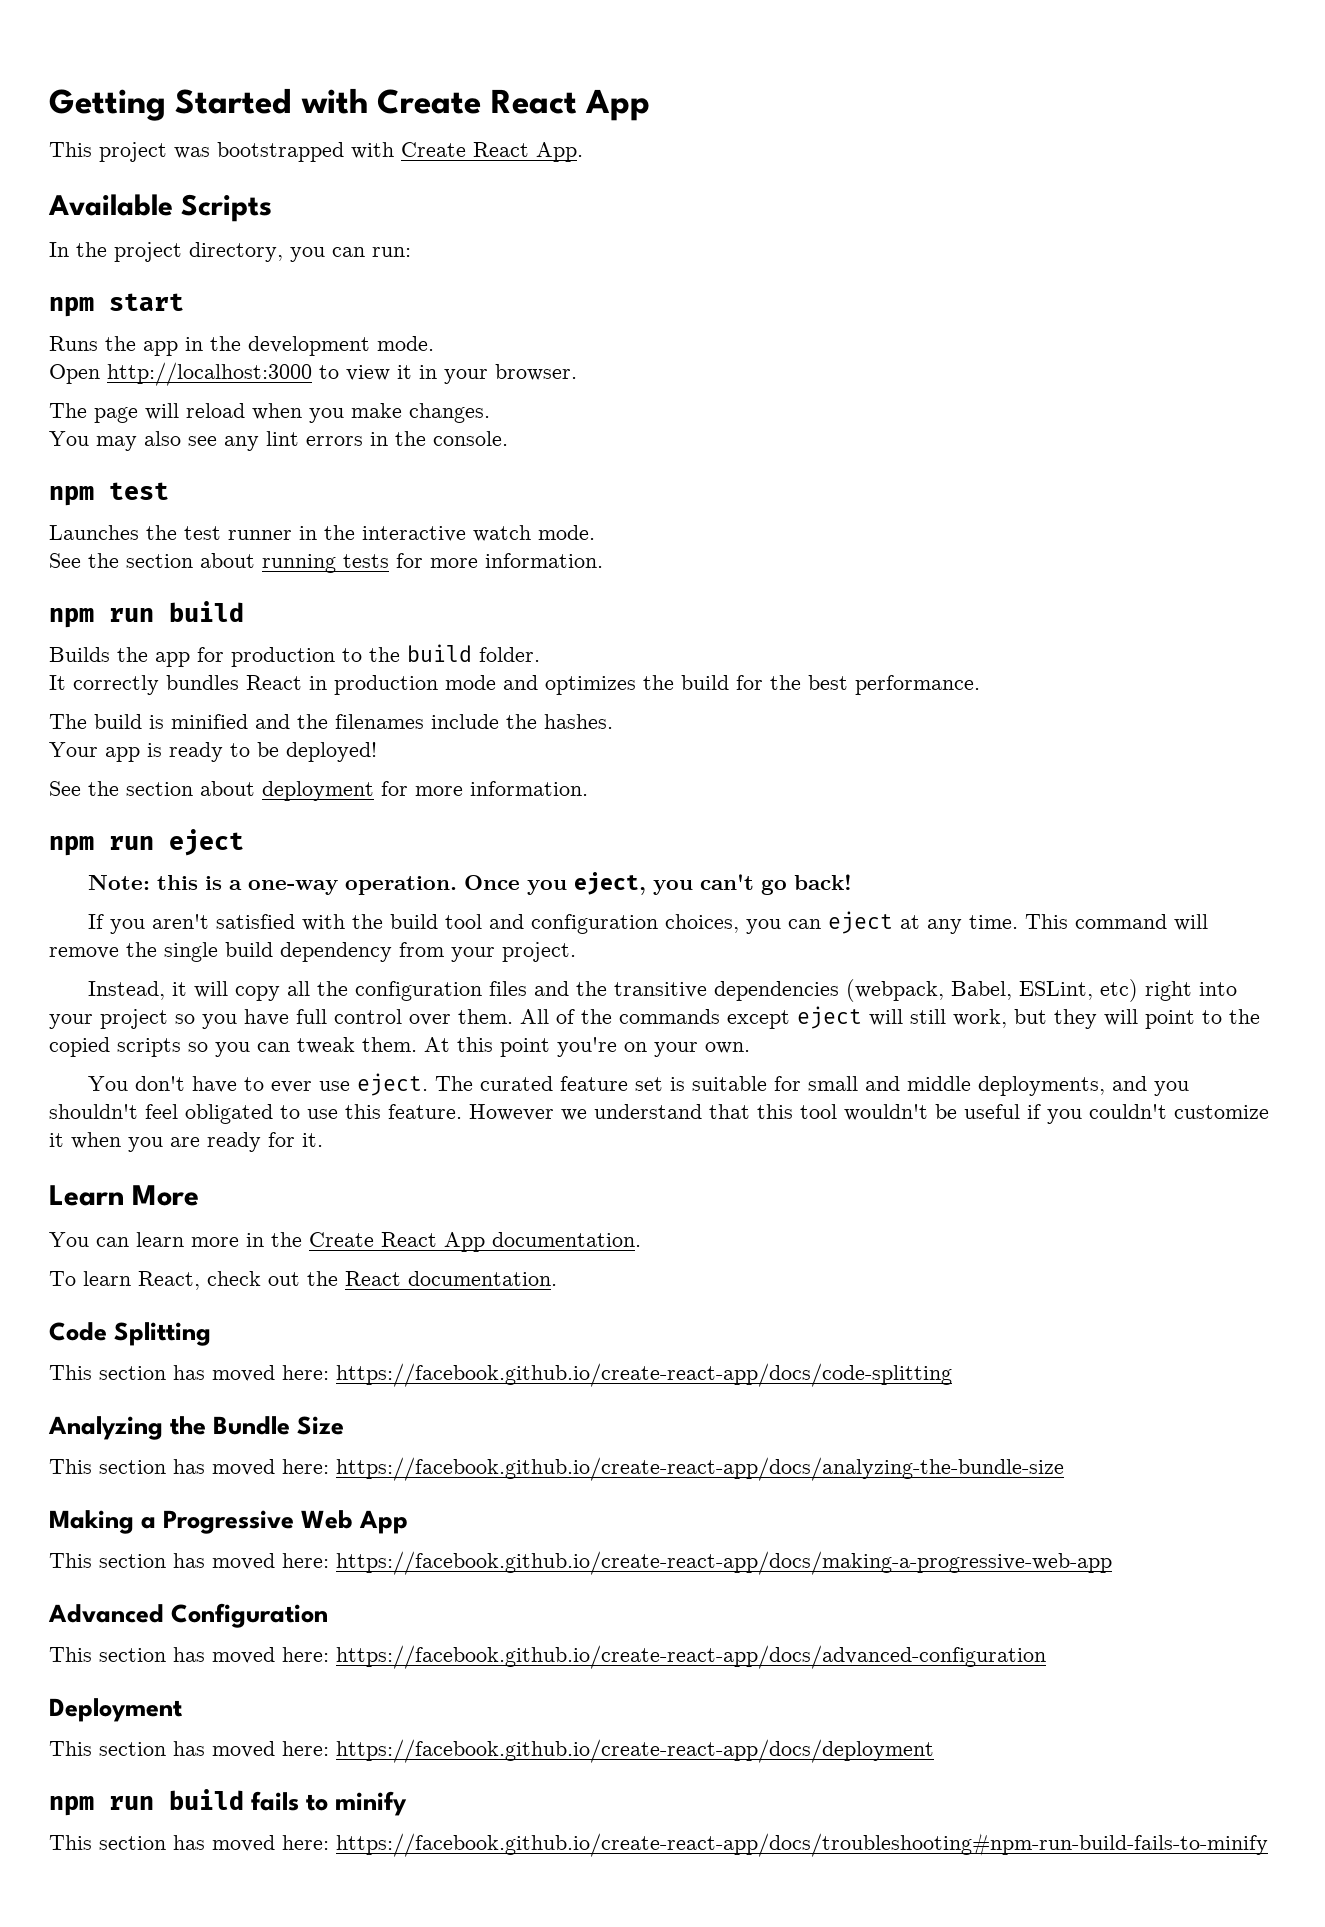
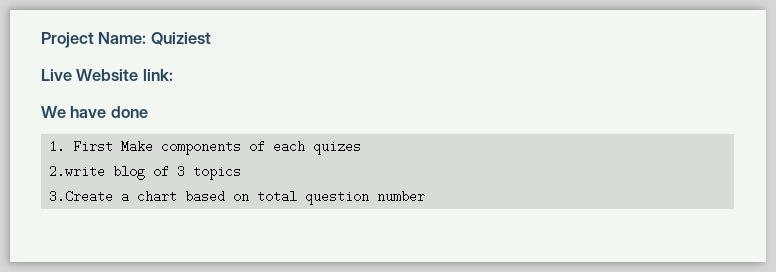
- Getting Started with Create React App
- This project was bootstrapped with Create React App.
- Available Scripts
- In the project directory, you can run:
- npm start
- Runs the app in the development mode.
- Open http://localhost:3000 to view it in your browser.
- The page will reload when you make changes.
- You may also see any lint errors in the console.
- npm test
- Launches the test runner in the interactive watch mode.
- See the section about running tests for more information.
- npm run build
- Builds the app for production to the build folder.
- It correctly bundles React in production mode and optimizes the build for the best performance.
- The build is minified and the filenames include the hashes.
- Your app is ready to be deployed!
- See the section about deployment for more information.
- npm run eject
- Note: this is a one-way operation. Once you eject, you can't go back!
- If you aren't satisfied with the build tool and configuration choices, you can eject at any time. This command will remove the single build dependency from your project.
- Instead, it will copy all the configuration files and the transitive dependencies (webpack, Babel, ESLint, etc) right into your project so you have full control over them. All of the commands except eject will still work, but they will point to the copied scripts so you can tweak them. At this point you're on your own.
- You don't have to ever use eject. The curated feature set is suitable for small and middle deployments, and you shouldn't feel obligated to use this feature. However we understand that this tool wouldn't be useful if you couldn't customize it when you are ready for it.
- Learn More
- You can learn more in the Create React App documentation.
- To learn React, check out the React documentation.
- Code Splitting
- This section has moved here: https://facebook.github.io/create-react-app/docs/code-splitting
- Analyzing the Bundle Size
- This section has moved here: https://facebook.github.io/create-react-app/docs/analyzing-the-bundle-size
- Making a Progressive Web App
- This section has moved here: https://facebook.github.io/create-react-app/docs/making-a-progressive-web-app
- Advanced Configuration
- This section has moved here: https://facebook.github.io/create-react-app/docs/advanced-configuration
- Deployment
- This section has moved here: https://facebook.github.io/create-react-app/docs/deployment
- npm run build fails to minify
- This section has moved here: https://facebook.github.io/create-react-app/docs/troubleshooting#npm-run-build-fails-to-minify
+ Project Name: Quiziest
+ Live Website link:
+ We have done
+ 1. First Make components of each quizes
+ 2.write blog of 3 topics
+ 3.Create a chart based on total question number

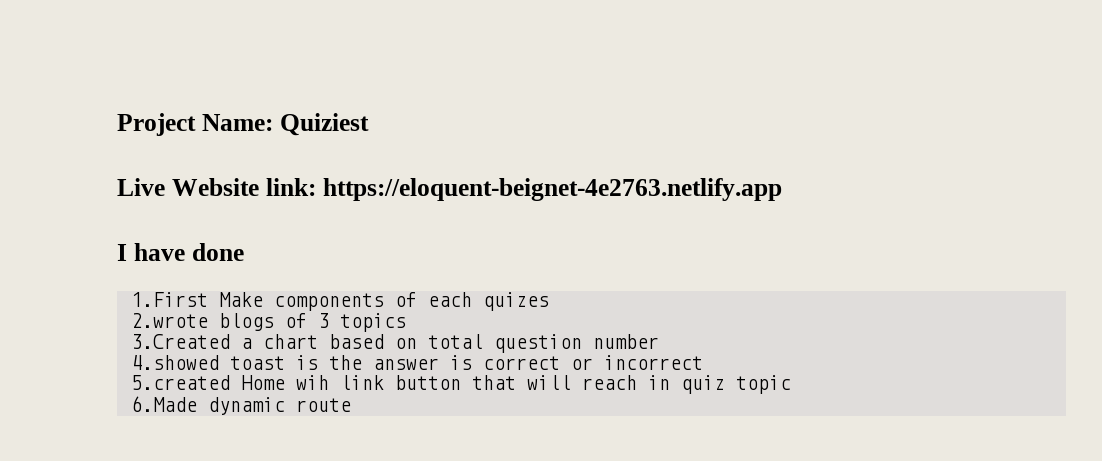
- Live Website link:
- We have done
+ Live Website link: https://eloquent-beignet-4e2763.netlify.app
+ I have done
- 1. First Make components of each quizes
+ 1.First Make components of each quizes
- 2.write blog of 3 topics
+ 2.wrote blogs of 3 topics
- 3.Create a chart based on total question number
+ 3.Created a chart based on total question number
+ 4.showed toast is the answer is correct or incorrect
+ 5.created Home wih link button that will reach in quiz topic
+ 6.Made dynamic route

